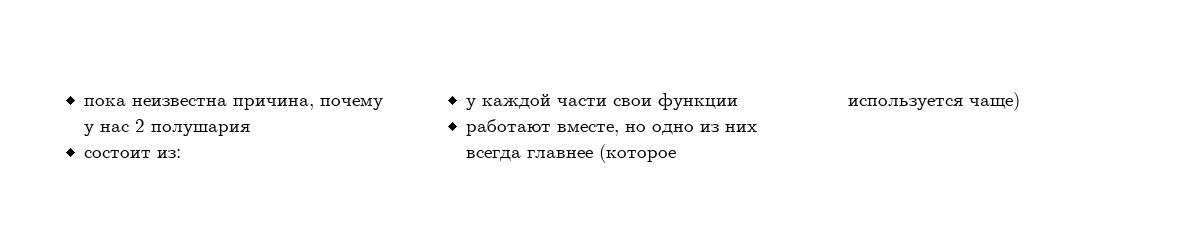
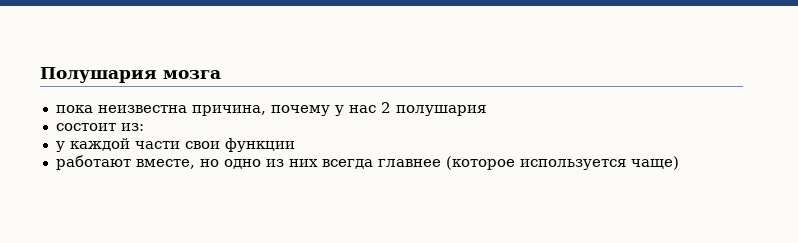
+ Полушария мозга

